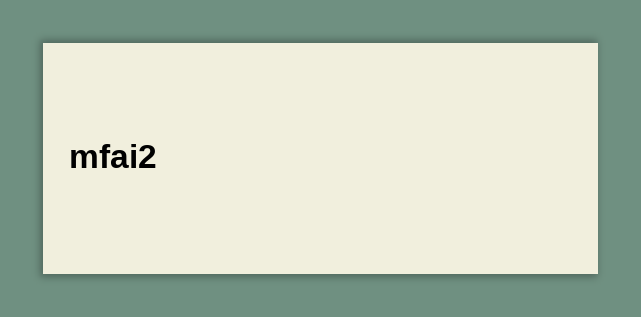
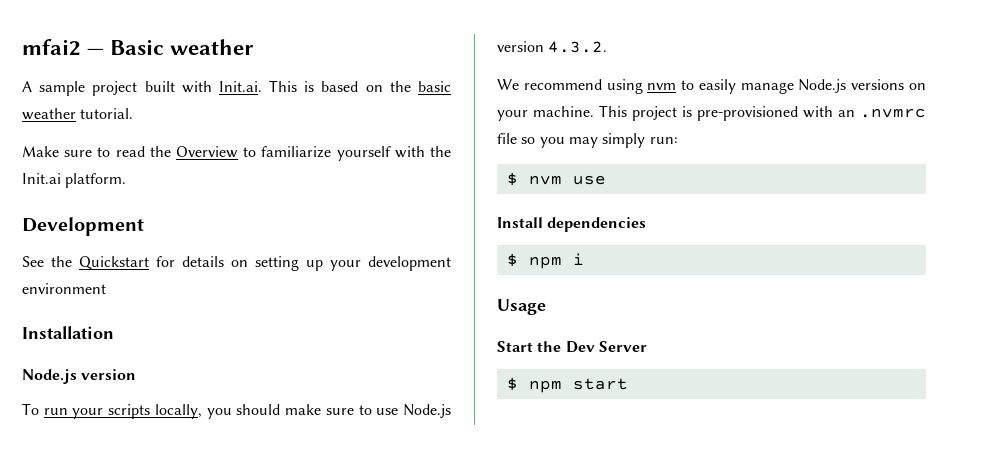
- mfai2
+ mfai2 — Basic weather
+ A sample project built with Init.ai. This is based on the basic weather tutorial.
+ Make sure to read the Overview to familiarize yourself with the Init.ai platform.
+ Development
+ See the Quickstart for details on setting up your development environment
+ Installation
+ Node.js version
+ To run your scripts locally, you should make sure to use Node.js version 4.3.2.
+ We recommend using nvm to easily manage Node.js versions on your machine. This project is pre-provisioned with an .nvmrc file so you may simply run:
+ $ nvm use
+ Install dependencies
+ $ npm i
+ Usage
+ Start the Dev Server
+ $ npm start

